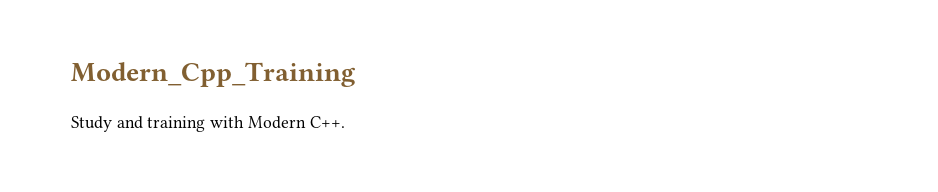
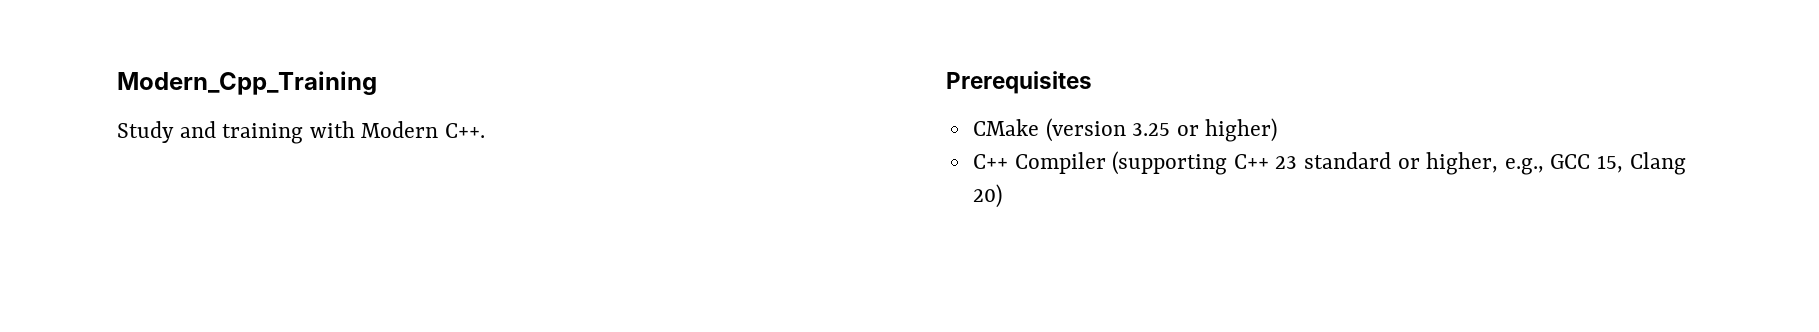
+ Prerequisites
+ CMake (version 3.25 or higher)
+ C++ Compiler (supporting C++ 23 standard or higher, e.g., GCC 15, Clang 20)

